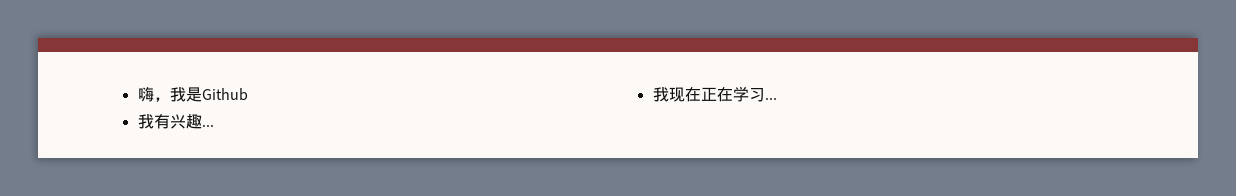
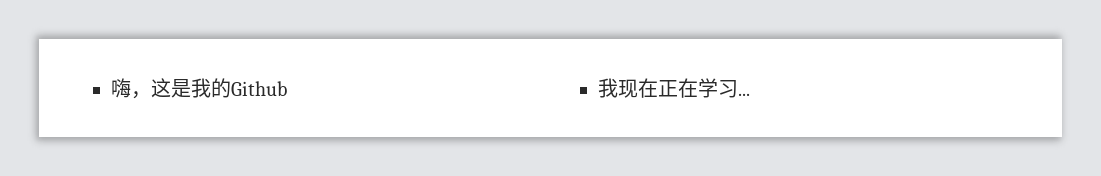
- 嗨，我是Github
+ 嗨，这是我的Github
- 我有兴趣...

